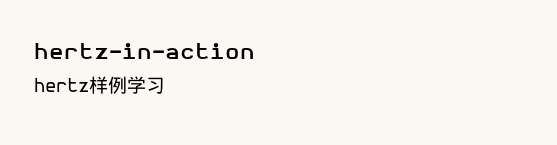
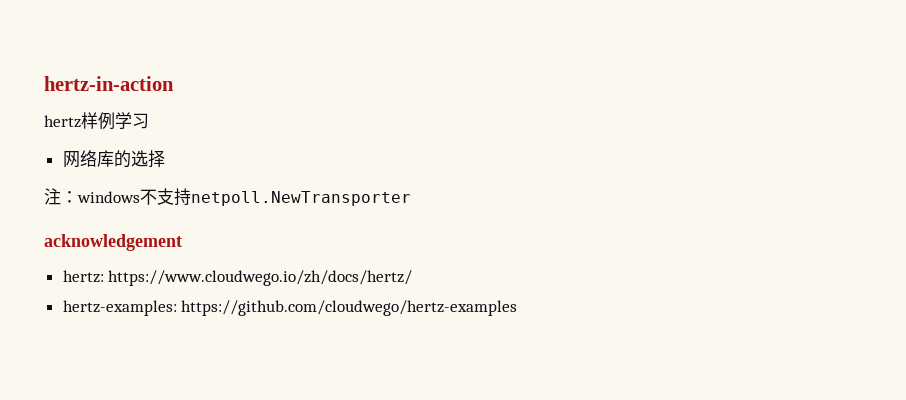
+ 网络库的选择
+ 注：windows不支持netpoll.NewTransporter
+ acknowledgement
+ hertz: https://www.cloudwego.io/zh/docs/hertz/
+ hertz-examples: https://github.com/cloudwego/hertz-examples

